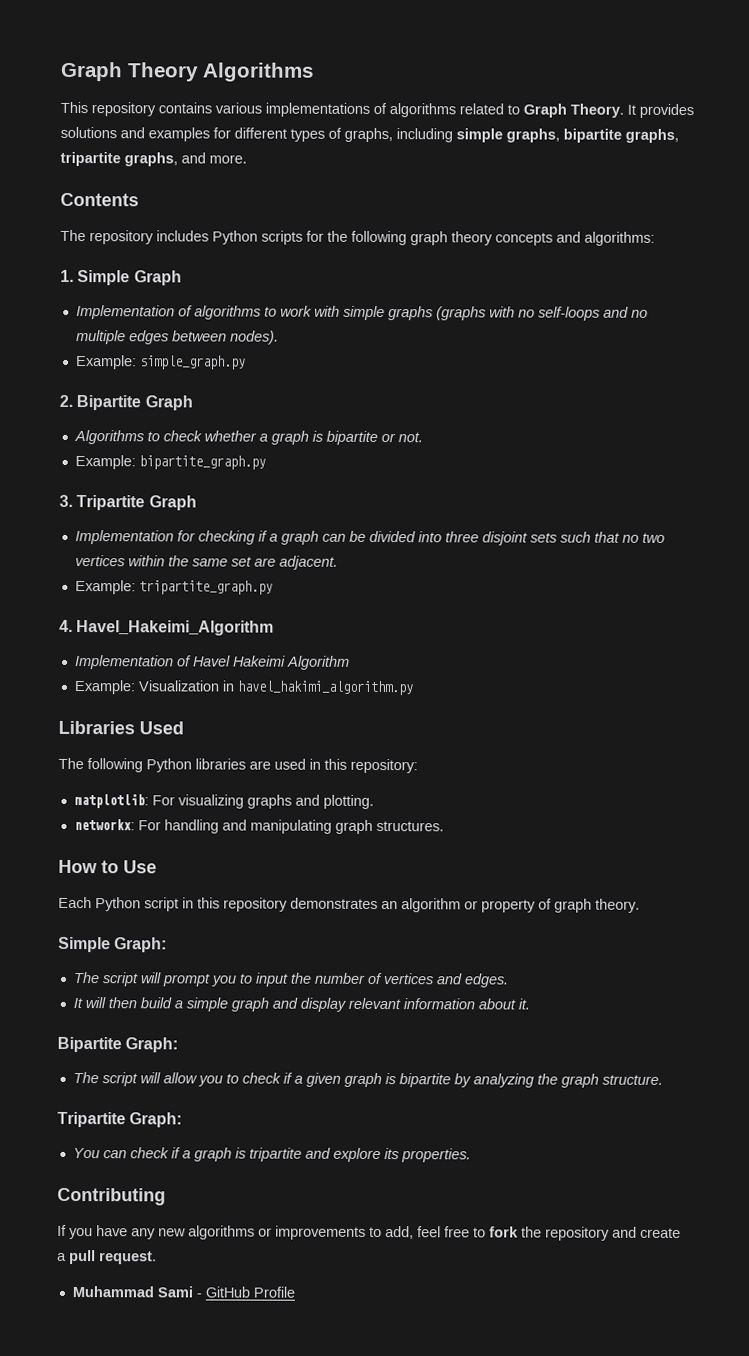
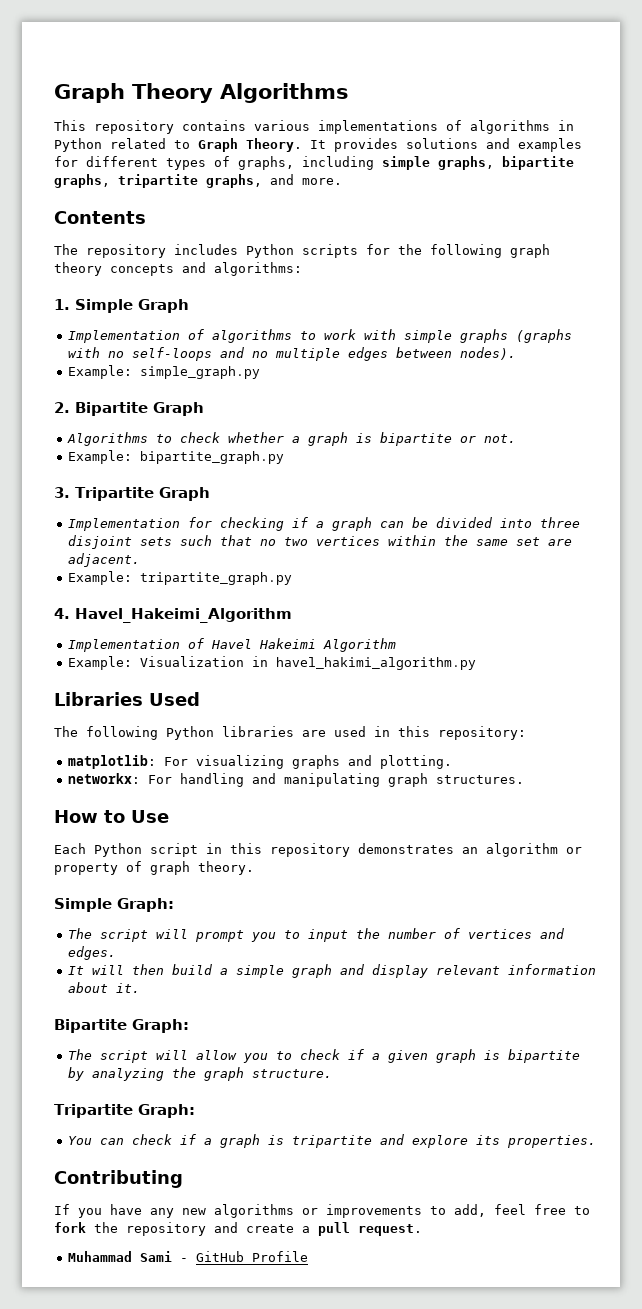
- This repository contains various implementations of algorithms related to Graph Theory.
+ This repository contains various implementations of algorithms in Python related to Graph Theory.

